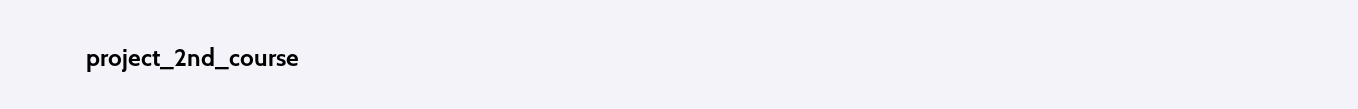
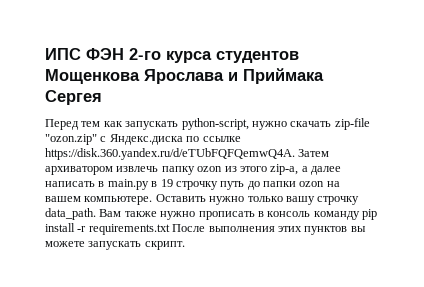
- project_2nd_course
+ ИПС ФЭН 2-го курса студентов Мощенкова Ярослава и Приймака Сергея
+ Перед тем как запускать python-script, нужно скачать zip-file "ozon.zip" с Яндекс.диска по ссылке https://disk.360.yandex.ru/d/eTUbFQFQemwQ4A. Затем архиватором извлечь папку ozon из этого zip-a, а далее написать в main.py в 19 строчку путь до папки ozon на вашем компьютере. Оставить нужно только вашу строчку data_path. Вам также нужно прописать в консоль команду pip install -r requirements.txt После выполнения этих пунктов вы можете запускать скрипт.

